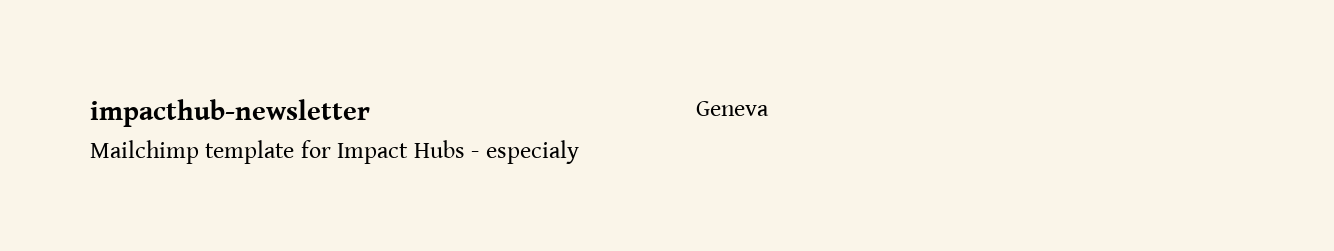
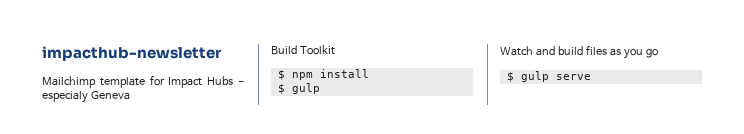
+ Build Toolkit
+ $ npm install
+ $ gulp
+ Watch and build files as you go
+ $ gulp serve

